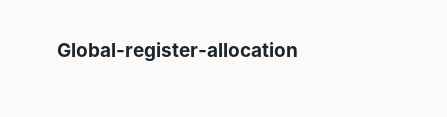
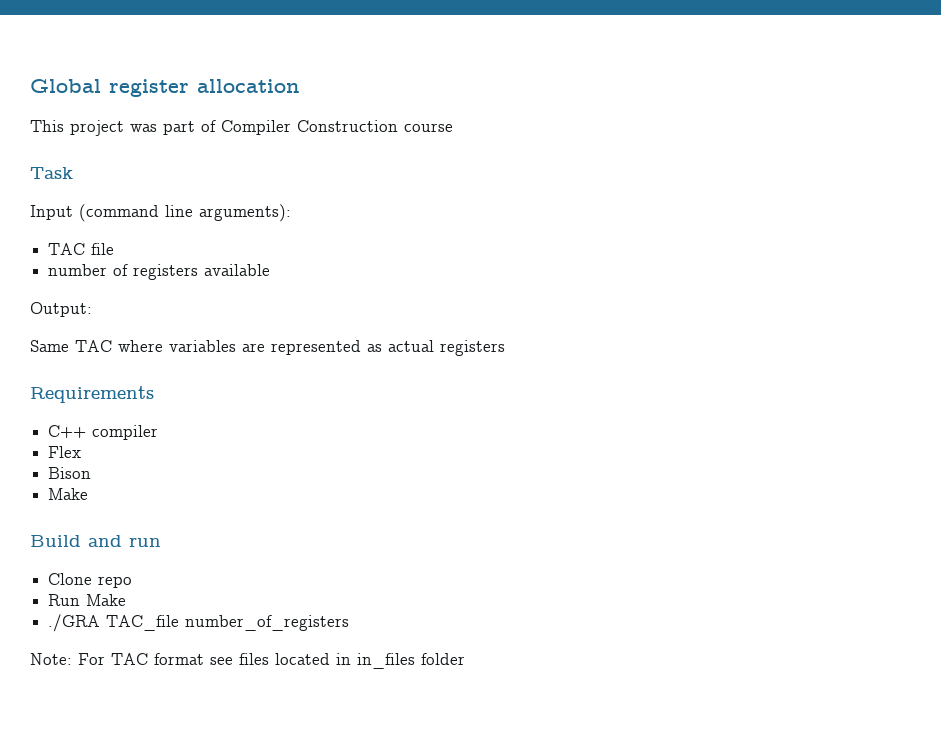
- Global-register-allocation
+ Global register allocation
+ This project was part of Compiler Construction course
+ Task
+ Input (command line arguments):
+ TAC file
+ number of registers available
+ Output:
+ Same TAC where variables are represented as actual registers
+ Requirements
+ C++ compiler
+ Flex
+ Bison
+ Make
+ Build and run
+ Clone repo
+ Run Make
+ ./GRA TAC_file number_of_registers
+ Note: For TAC format see files located in in_files folder

